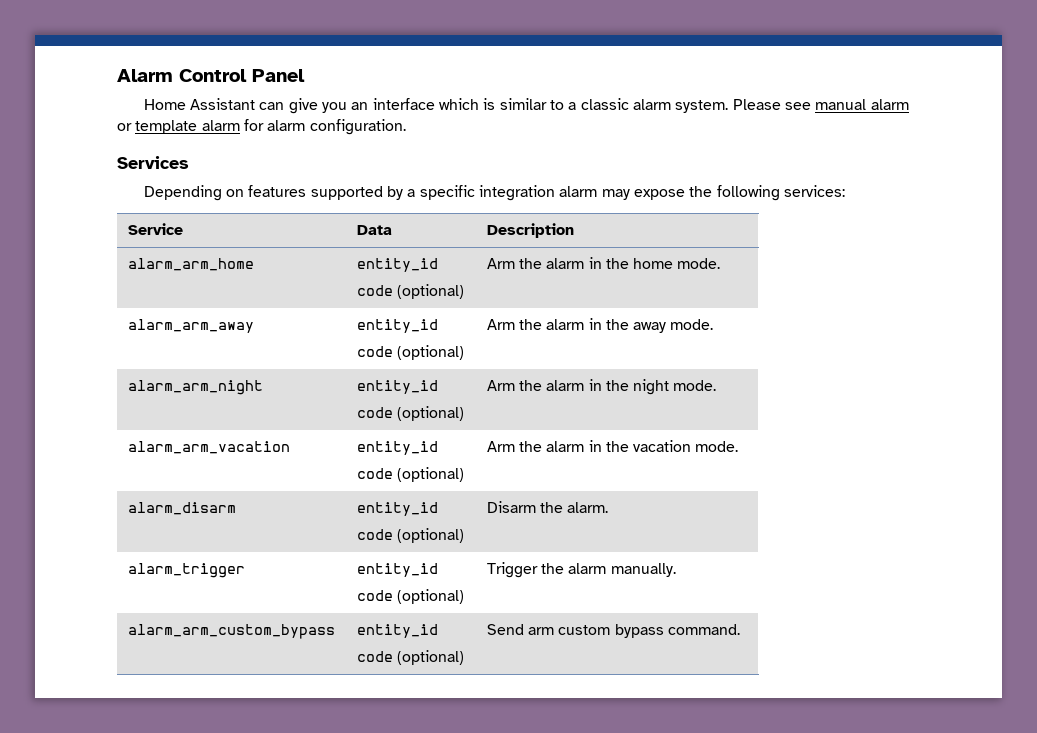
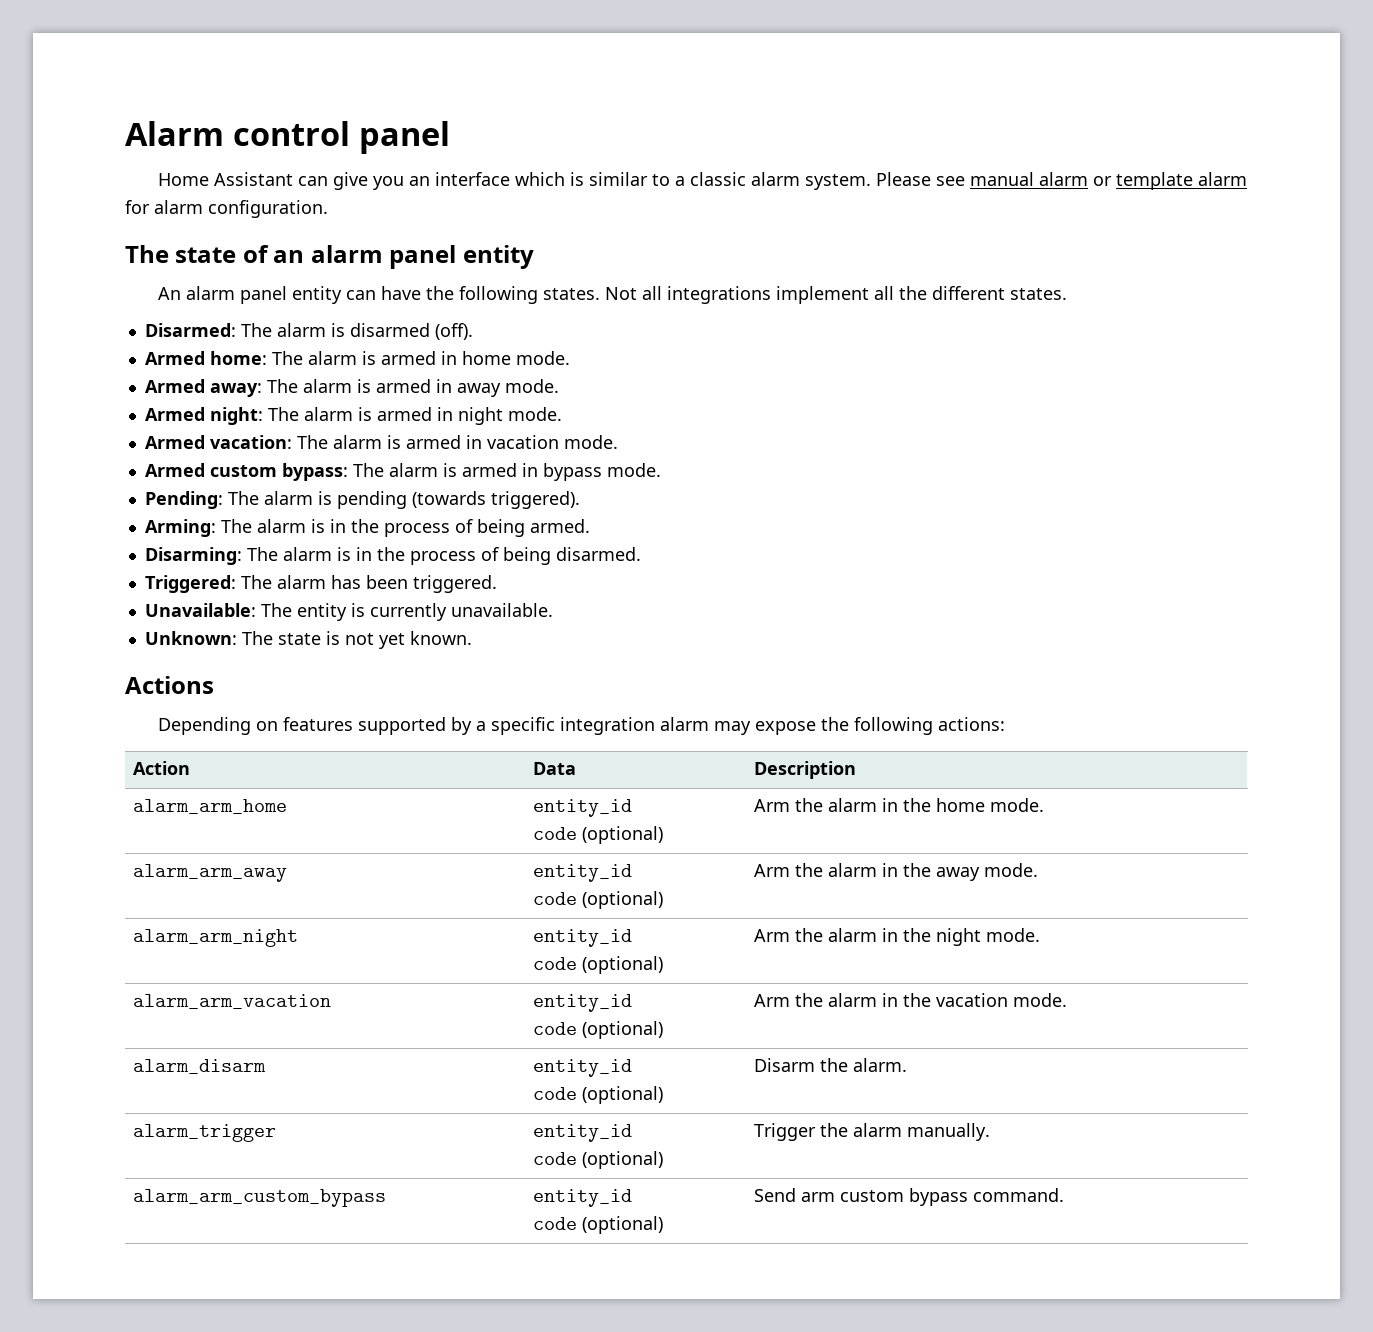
- Alarm Control Panel
+ Alarm control panel
- Services
+ The state of an alarm panel entity
+ An alarm panel entity can have the following states. Not all integrations implement all the different states.
+ Disarmed: The alarm is disarmed (off).
+ Armed home: The alarm is armed in home mode.
+ Armed away: The alarm is armed in away mode.
+ Armed night: The alarm is armed in night mode.
+ Armed vacation: The alarm is armed in vacation mode.
+ Armed custom bypass: The alarm is armed in bypass mode.
+ Pending: The alarm is pending (towards triggered).
+ Arming: The alarm is in the process of being armed.
+ Disarming: The alarm is in the process of being disarmed.
+ Triggered: The alarm has been triggered.
+ Unavailable: The entity is currently unavailable.
+ Unknown: The state is not yet known.
+ Actions
- Depending on features supported by a specific integration alarm may expose the following services:
- Service | Data | Description
+ Depending on features supported by a specific integration alarm may expose the following actions:
+ Action | Data | Description

